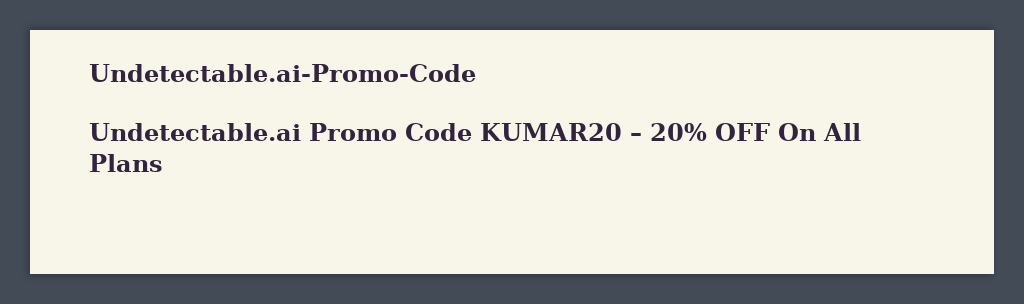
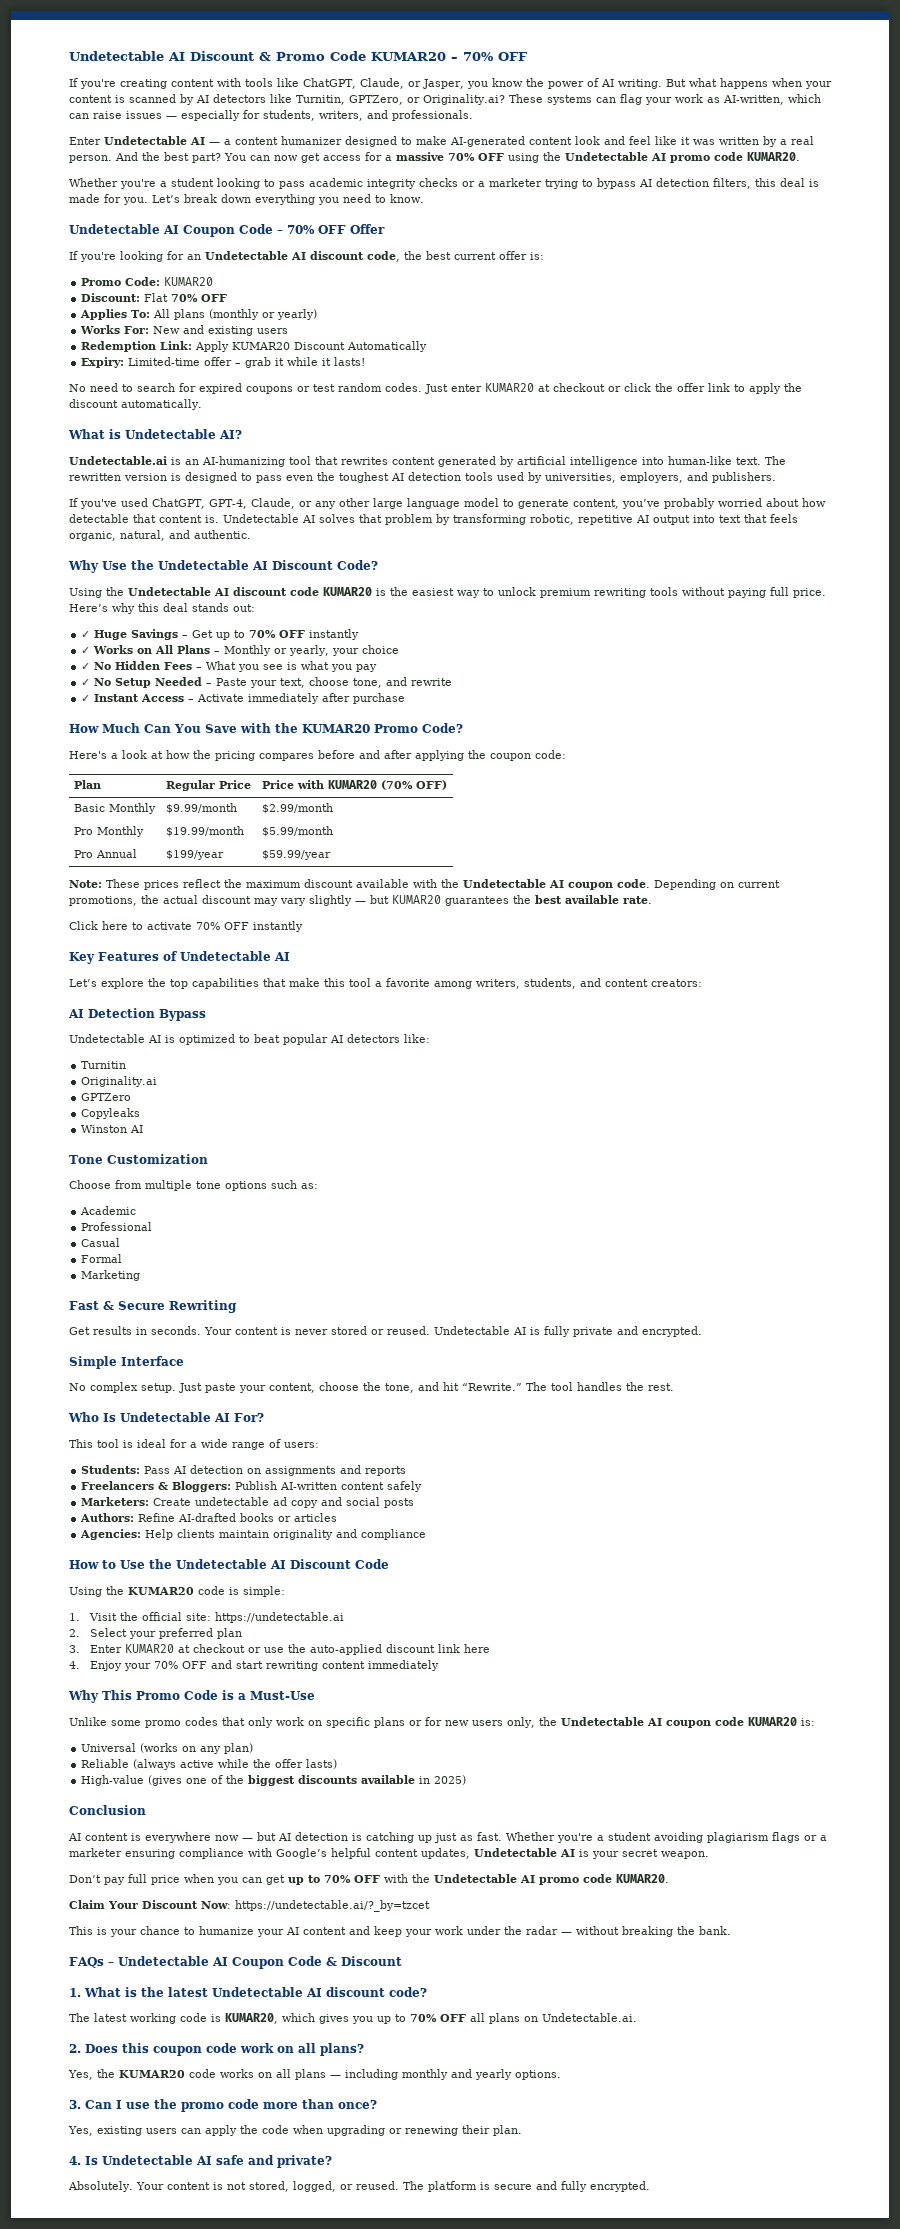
- Undetectable.ai-Promo-Code
- Undetectable.ai Promo Code KUMAR20 – 20% OFF On All Plans
+ Undetectable AI Discount & Promo Code KUMAR20 – 70% OFF
+ If you're creating content with tools like ChatGPT, Claude, or Jasper, you know the power of AI writing. But what happens when your content is scanned by AI detectors like Turnitin, GPTZero, or Originality.ai? These systems can flag your work as AI-written, which can raise issues — especially for students, writers, and professionals.
+ Enter Undetectable AI — a content humanizer designed to make AI-generated content look and feel like it was written by a real person. And the best part? You can now get access for a massive 70% OFF using the Undetectable AI promo code KUMAR20.
+ Whether you're a student looking to pass academic integrity checks or a marketer trying to bypass AI detection filters, this deal is made for you. Let’s break down everything you need to know.
+ Undetectable AI Coupon Code – 70% OFF Offer
+ If you're looking for an Undetectable AI discount code, the best current offer is:
+ Promo Code: KUMAR20
+ Discount: Flat 70% OFF
+ Applies To: All plans (monthly or yearly)
+ Works For: New and existing users
+ Redemption Link: Apply KUMAR20 Discount Automatically
+ Expiry: Limited-time offer – grab it while it lasts!
+ No need to search for expired coupons or test random codes. Just enter KUMAR20 at checkout or click the offer link to apply the discount automatically.
+ What is Undetectable AI?
+ Undetectable.ai is an AI-humanizing tool that rewrites content generated by artificial intelligence into human-like text. The rewritten version is designed to pass even the toughest AI detection tools used by universities, employers, and publishers.
+ If you've used ChatGPT, GPT-4, Claude, or any other large language model to generate content, you’ve probably worried about how detectable that content is. Undetectable AI solves that problem by transforming robotic, repetitive AI output into text that feels organic, natural, and authentic.
+ Why Use the Undetectable AI Discount Code?
+ Using the Undetectable AI discount code KUMAR20 is the easiest way to unlock premium rewriting tools without paying full price. Here’s why this deal stands out:
+ ✓ Huge Savings – Get up to 70% OFF instantly
+ ✓ Works on All Plans – Monthly or yearly, your choice
+ ✓ No Hidden Fees – What you see is what you pay
+ ✓ No Setup Needed – Paste your text, choose tone, and rewrite
+ ✓ Instant Access – Activate immediately after purchase
+ How Much Can You Save with the KUMAR20 Promo Code?
+ Here's a look at how the pricing compares before and after applying the coupon code:
+ Plan | Regular Price | Price with KUMAR20 (70% OFF)
+ Basic Monthly | $9.99/month | $2.99/month
+ Pro Monthly | $19.99/month | $5.99/month
+ Pro Annual | $199/year | $59.99/year
+ Note: These prices reflect the maximum discount available with the Undetectable AI coupon code. Depending on current promotions, the actual discount may vary slightly — but KUMAR20 guarantees the best available rate.
+ Click here to activate 70% OFF instantly
+ Key Features of Undetectable AI
+ Let’s explore the top capabilities that make this tool a favorite among writers, students, and content creators:
+ AI Detection Bypass
+ Undetectable AI is optimized to beat popular AI detectors like:
+ Turnitin
+ Originality.ai
+ GPTZero
+ Copyleaks
+ Winston AI
+ Tone Customization
+ Choose from multiple tone options such as:
+ Academic
+ Professional
+ Casual
+ Formal
+ Marketing
+ Fast & Secure Rewriting
+ Get results in seconds. Your content is never stored or reused. Undetectable AI is fully private and encrypted.
+ Simple Interface
+ No complex setup. Just paste your content, choose the tone, and hit “Rewrite.” The tool handles the rest.
+ Who Is Undetectable AI For?
+ This tool is ideal for a wide range of users:
+ Students: Pass AI detection on assignments and reports
+ Freelancers & Bloggers: Publish AI-written content safely
+ Marketers: Create undetectable ad copy and social posts
+ Authors: Refine AI-drafted books or articles
+ Agencies: Help clients maintain originality and compliance
+ How to Use the Undetectable AI Discount Code
+ Using the KUMAR20 code is simple:
+ 1. Visit the official site: https://undetectable.ai
+ 2. Select your preferred plan
+ 3. Enter KUMAR20 at checkout or use the auto-applied discount link here
+ 4. Enjoy your 70% OFF and start rewriting content immediately
+ Why This Promo Code is a Must-Use
+ Unlike some promo codes that only work on specific plans or for new users only, the Undetectable AI coupon code KUMAR20 is:
+ Universal (works on any plan)
+ Reliable (always active while the offer lasts)
+ High-value (gives one of the biggest discounts available in 2025)
+ Conclusion
+ AI content is everywhere now — but AI detection is catching up just as fast. Whether you're a student avoiding plagiarism flags or a marketer ensuring compliance with Google’s helpful content updates, Undetectable AI is your secret weapon.
+ Don’t pay full price when you can get up to 70% OFF with the Undetectable AI promo code KUMAR20.
+ Claim Your Discount Now: https://undetectable.ai/?_by=tzcet
+ This is your chance to humanize your AI content and keep your work under the radar — without breaking the bank.
+ FAQs – Undetectable AI Coupon Code & Discount
+ 1. What is the latest Undetectable AI discount code?
+ The latest working code is KUMAR20, which gives you up to 70% OFF all plans on Undetectable.ai.
+ 2. Does this coupon code work on all plans?
+ Yes, the KUMAR20 code works on all plans — including monthly and yearly options.
+ 3. Can I use the promo code more than once?
+ Yes, existing users can apply the code when upgrading or renewing their plan.
+ 4. Is Undetectable AI safe and private?
+ Absolutely. Your content is not stored, logged, or reused. The platform is secure and fully encrypted.

